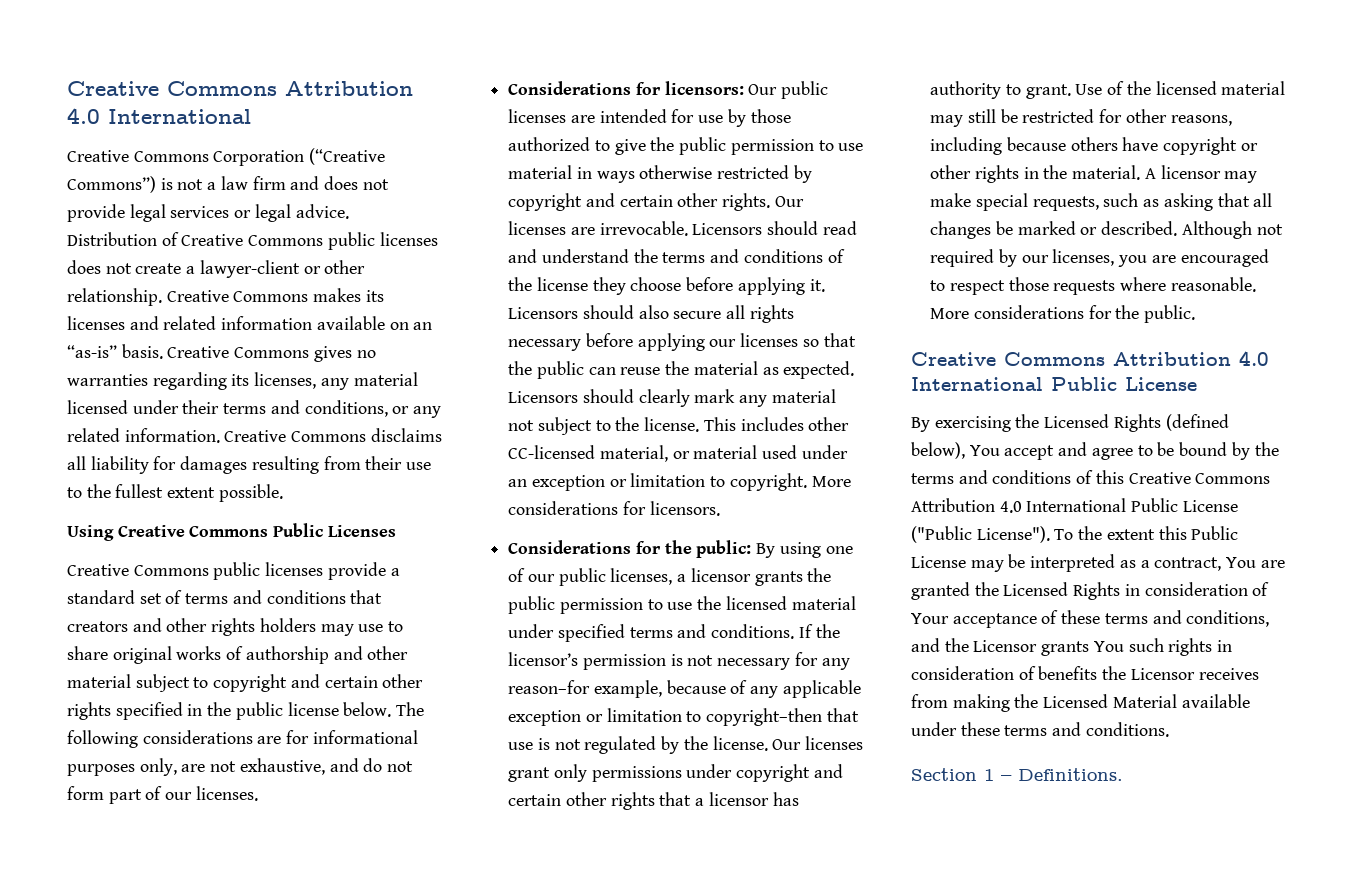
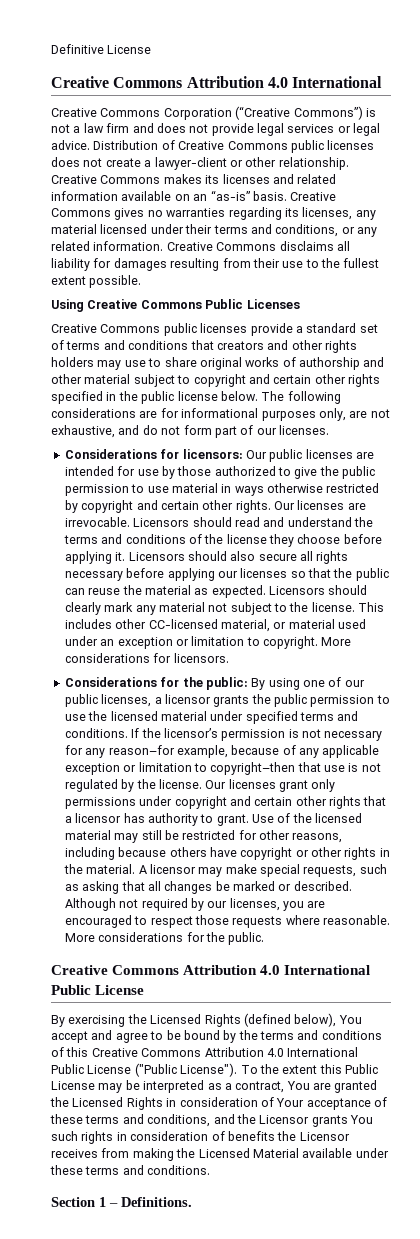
+ Definitive License

